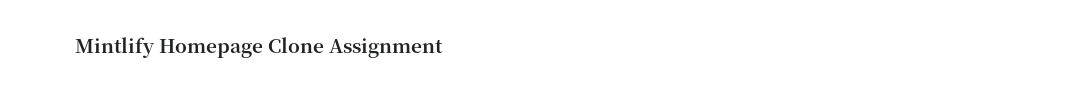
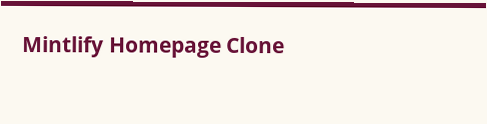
- Mintlify Homepage Clone Assignment
+ Mintlify Homepage Clone

